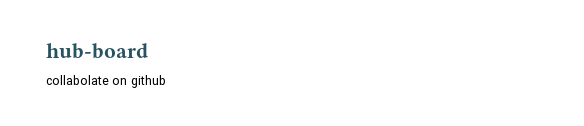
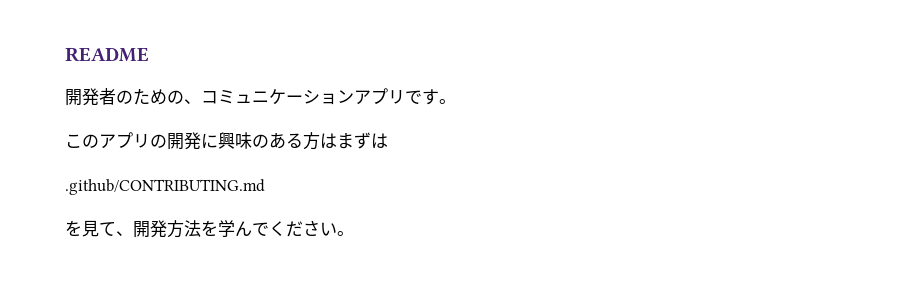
- hub-board
- collabolate on github
+ README
+ 開発者のための、コミュニケーションアプリです。
+ このアプリの開発に興味のある方はまずは
+ .github/CONTRIBUTING.md
+ を見て、開発方法を学んでください。

